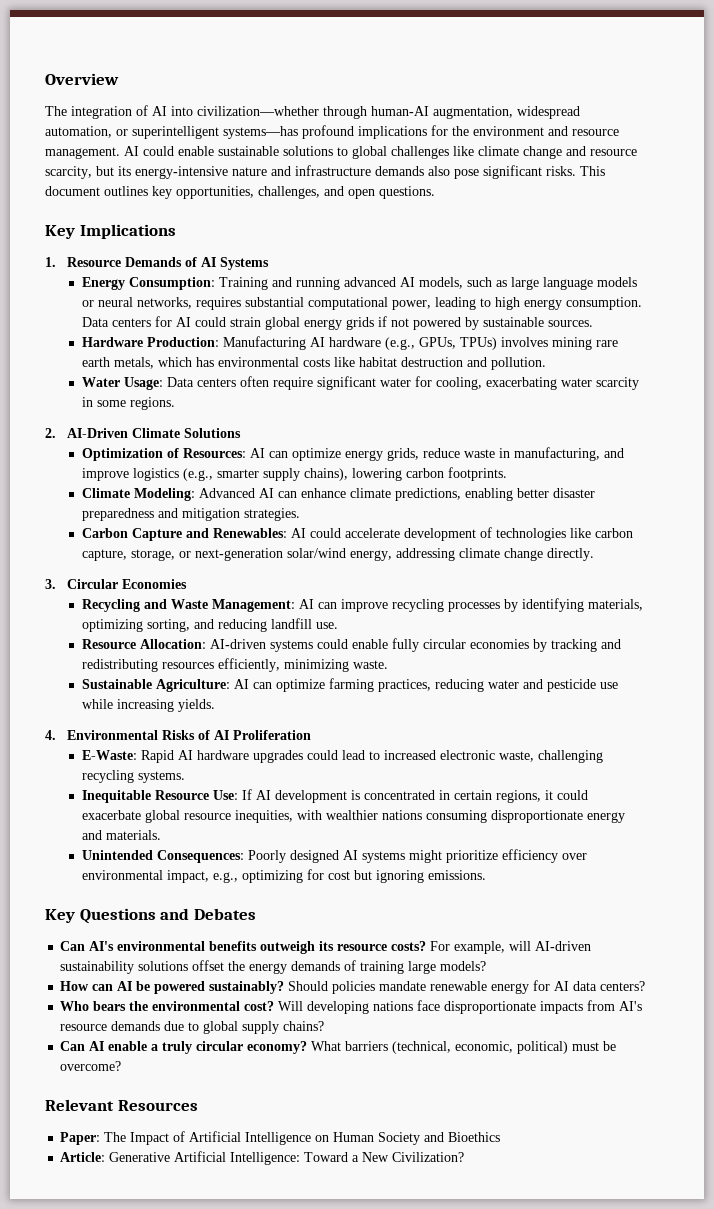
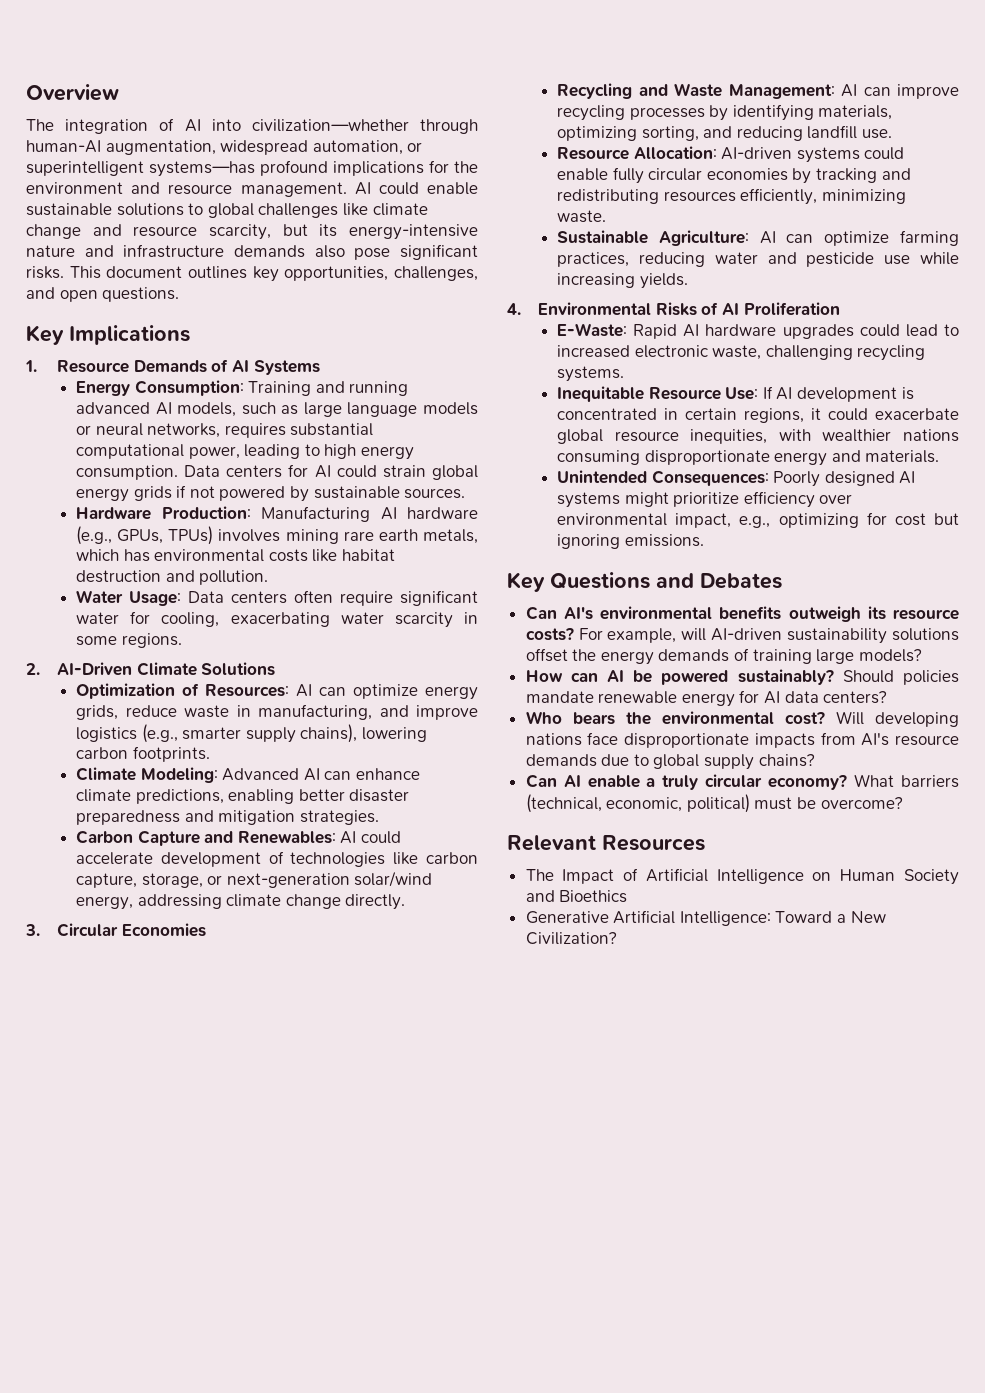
- Paper: The Impact of Artificial Intelligence on Human Society and Bioethics
+ The Impact of Artificial Intelligence on Human Society and Bioethics
- Article: Generative Artificial Intelligence: Toward a New Civilization?
+ Generative Artificial Intelligence: Toward a New Civilization?

